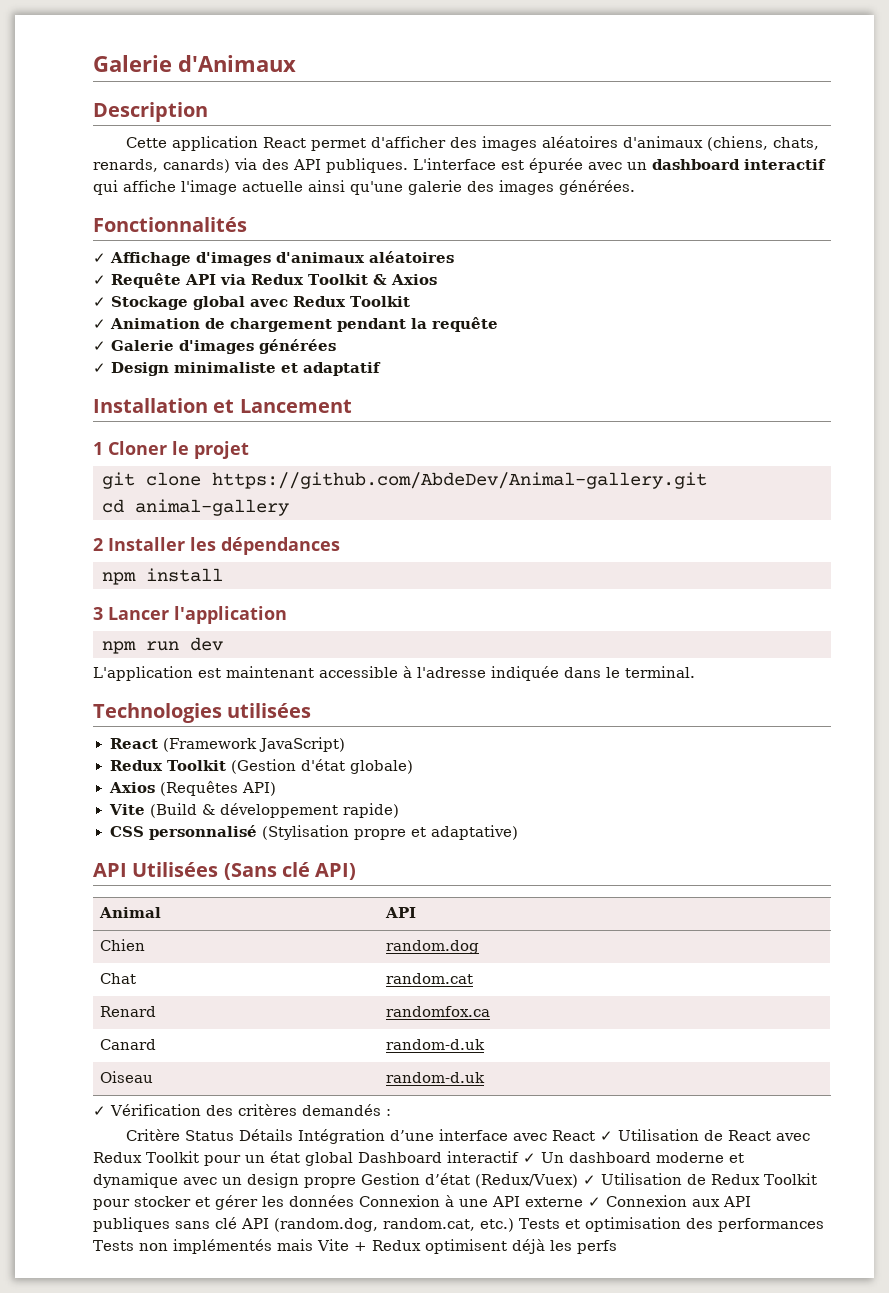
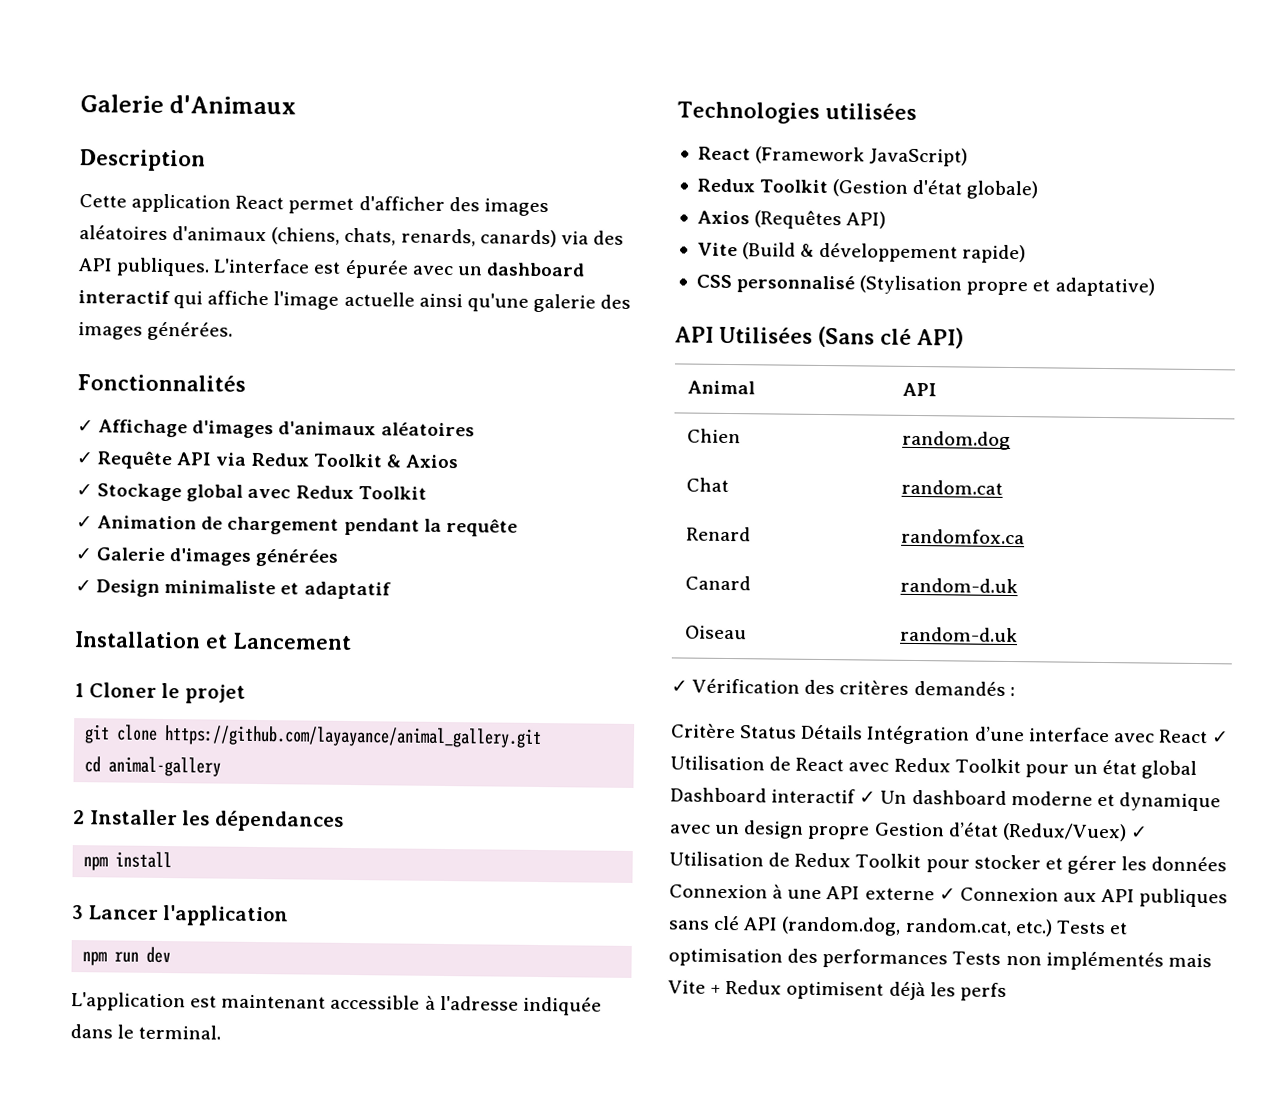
- git clone https://github.com/AbdeDev/Animal-gallery.git
+ git clone https://github.com/layayance/animal_gallery.git

